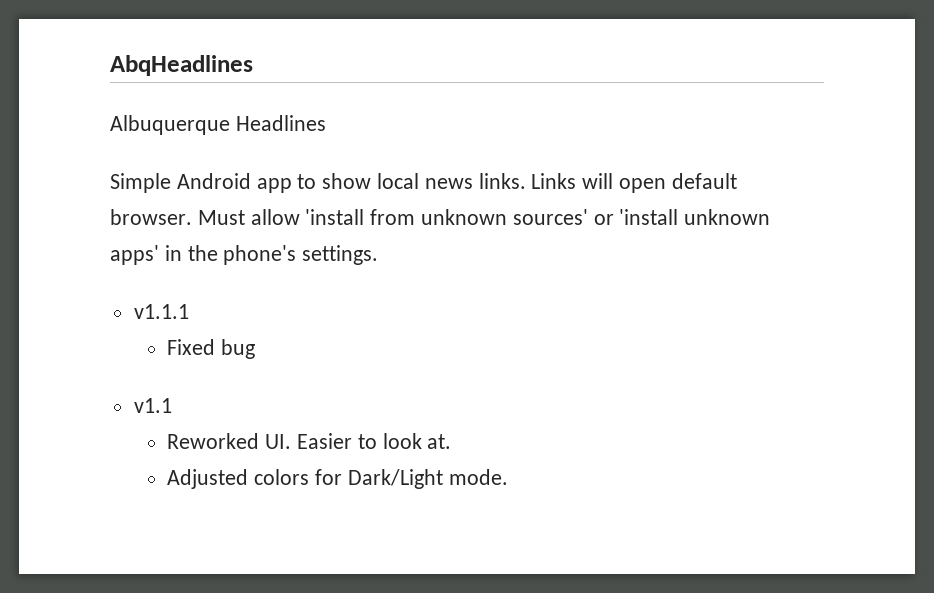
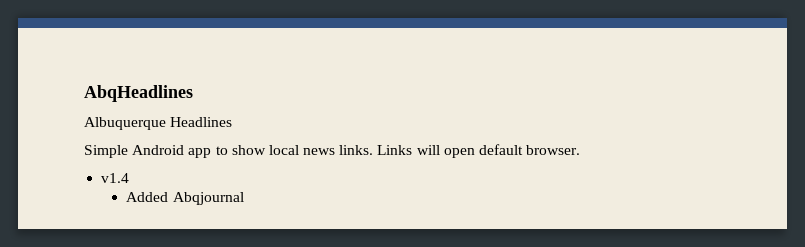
- Links will open default browser. Must allow 'install from unknown sources' or 'install unknown apps' in the phone's settings.
- v1.1.1
- Fixed bug
- v1.1
- Reworked UI. Easier to look at.
- Adjusted colors for Dark/Light mode.
+ Links will open default browser.
+ v1.4
+ Added Abqjournal

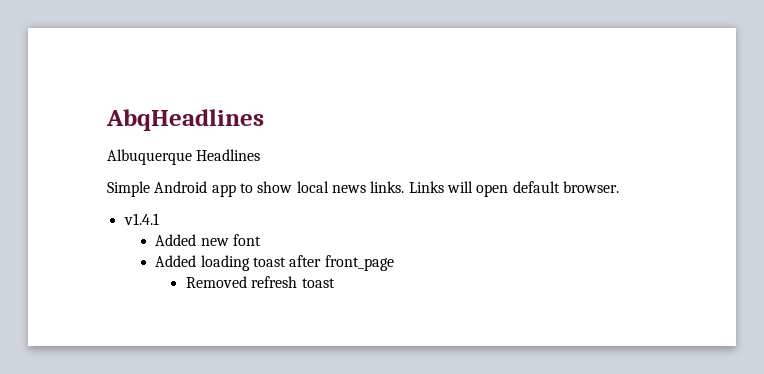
- v1.4
- Added Abqjournal
+ v1.4.1
+ Added new font
+ Added loading toast after front_page
+ Removed refresh toast

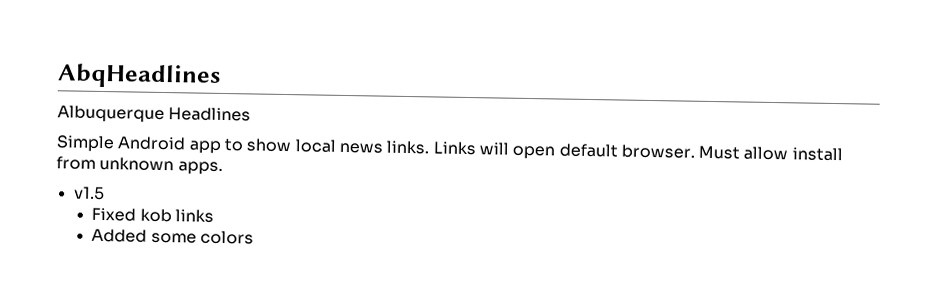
- Links will open default browser.
- v1.4.1
- Added new font
- Added loading toast after front_page
- Removed refresh toast
+ Links will open default browser. Must allow install from unknown apps.
+ v1.5
+ Fixed kob links
+ Added some colors

